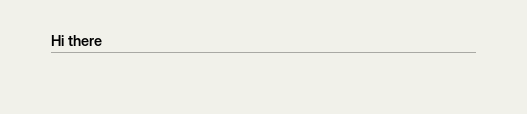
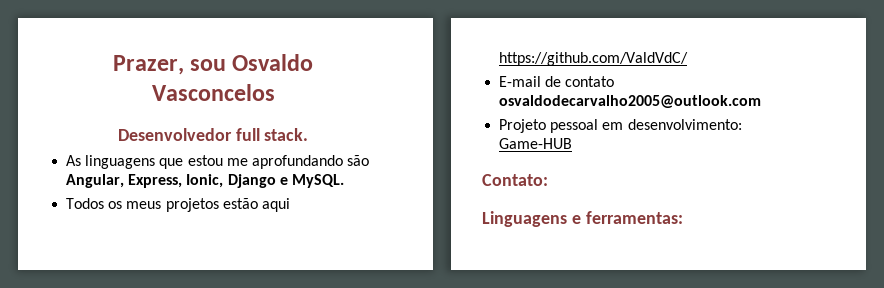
- Hi there
+ Prazer, sou Osvaldo Vasconcelos
+ Desenvolvedor full stack.
+ As linguagens que estou me aprofundando são Angular, Express, Ionic, Django e MySQL.
+ Todos os meus projetos estão aqui https://github.com/ValdVdC/
+ E-mail de contato osvaldodecarvalho2005@outlook.com
+ Projeto pessoal em desenvolvimento: Game-HUB
+ Contato:
+ Linguagens e ferramentas:

